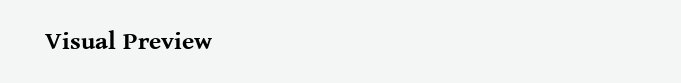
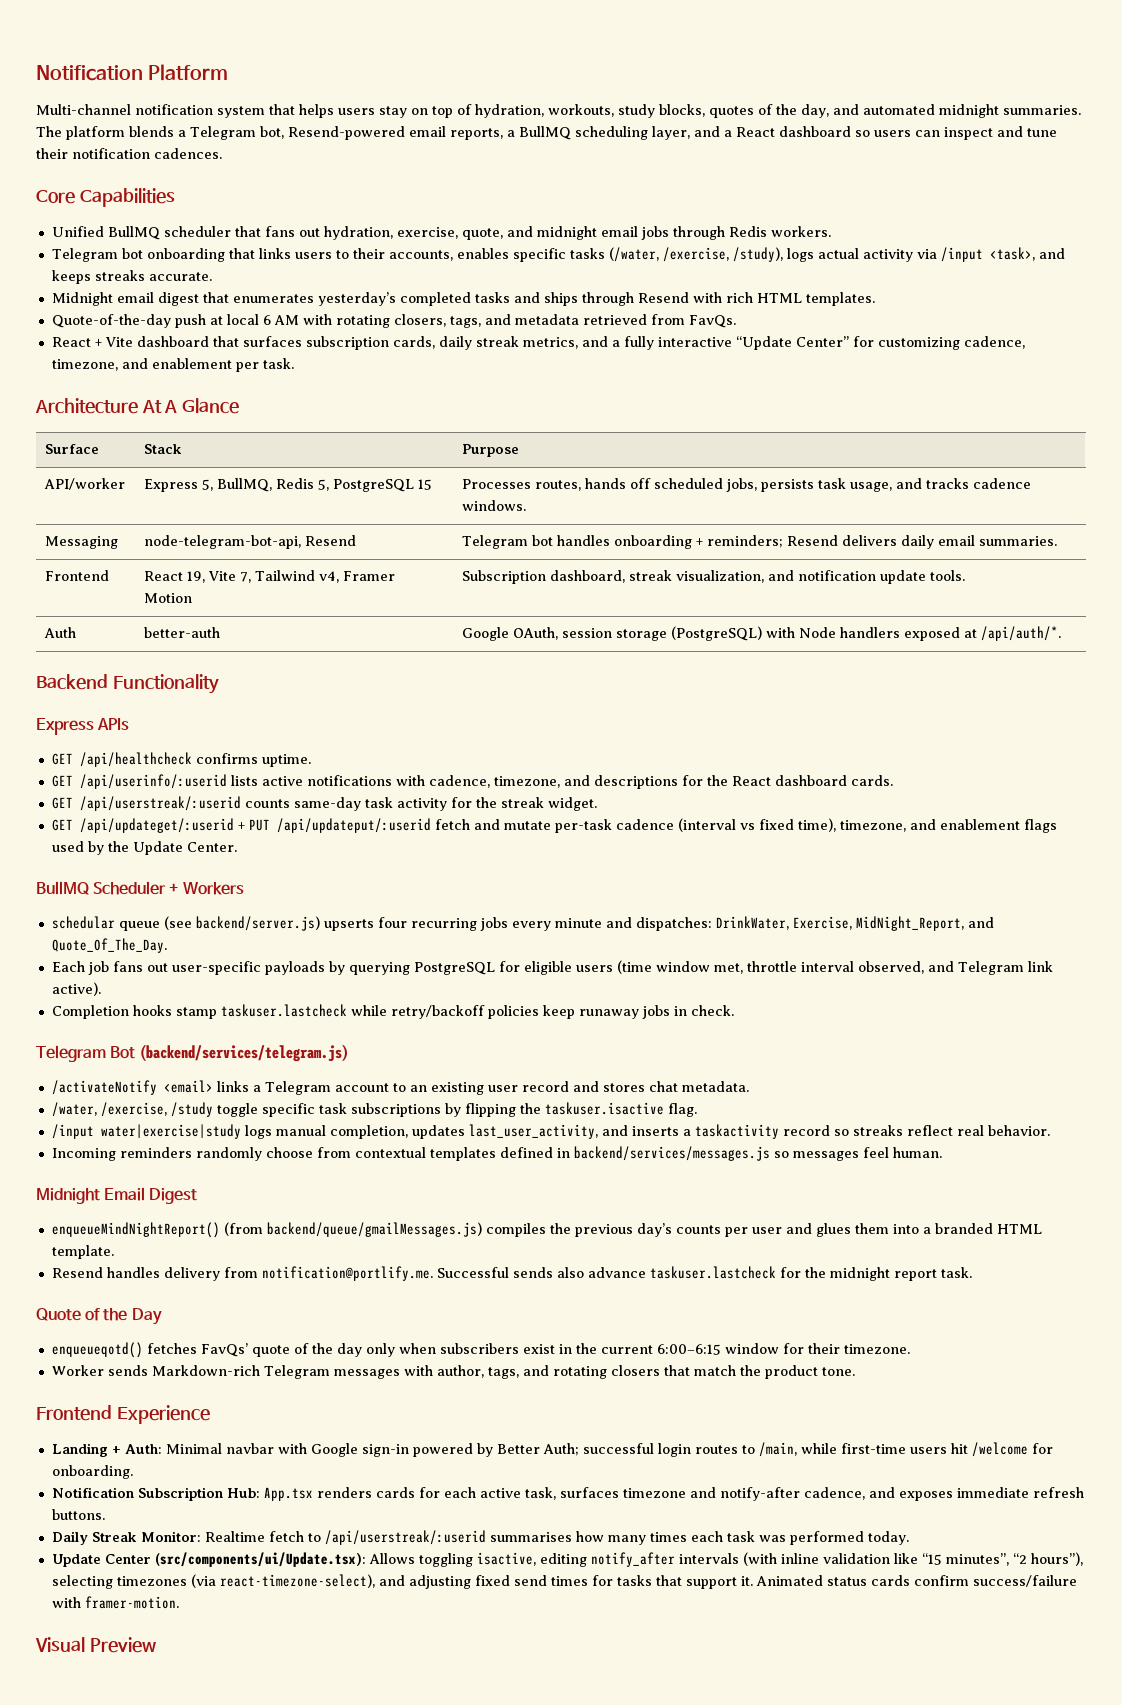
+ Notification Platform
+ Multi-channel notification system that helps users stay on top of hydration, workouts, study blocks, quotes of the day, and automated midnight summaries. The platform blends a Telegram bot, Resend-powered email reports, a BullMQ scheduling layer, and a React dashboard so users can inspect and tune their notification cadences.
+ Core Capabilities
+ Unified BullMQ scheduler that fans out hydration, exercise, quote, and midnight email jobs through Redis workers.
+ Telegram bot onboarding that links users to their accounts, enables specific tasks (/water, /exercise, /study), logs actual activity via /input <task>, and keeps streaks accurate.
+ Midnight email digest that enumerates yesterday’s completed tasks and ships through Resend with rich HTML templates.
+ Quote-of-the-day push at local 6 AM with rotating closers, tags, and metadata retrieved from FavQs.
+ React + Vite dashboard that surfaces subscription cards, daily streak metrics, and a fully interactive “Update Center” for customizing cadence, timezone, and enablement per task.
+ Architecture At A Glance
+ Surface | Stack | Purpose
+ API/worker | Express 5, BullMQ, Redis 5, PostgreSQL 15 | Processes routes, hands off scheduled jobs, persists task usage, and tracks cadence windows.
+ Messaging | node-telegram-bot-api, Resend | Telegram bot handles onboarding + reminders; Resend delivers daily email summaries.
+ Frontend | React 19, Vite 7, Tailwind v4, Framer Motion | Subscription dashboard, streak visualization, and notification update tools.
+ Auth | better-auth | Google OAuth, session storage (PostgreSQL) with Node handlers exposed at /api/auth/*.
+ Backend Functionality
+ Express APIs
+ GET /api/healthcheck confirms uptime.
+ GET /api/userinfo/:userid lists active notifications with cadence, timezone, and descriptions for the React dashboard cards.
+ GET /api/userstreak/:userid counts same-day task activity for the streak widget.
+ GET /api/updateget/:userid + PUT /api/updateput/:userid fetch and mutate per-task cadence (interval vs fixed time), timezone, and enablement flags used by the Update Center.
+ BullMQ Scheduler + Workers
+ schedular queue (see backend/server.js) upserts four recurring jobs every minute and dispatches: DrinkWater, Exercise, MidNight_Report, and Quote_Of_The_Day.
+ Each job fans out user-specific payloads by querying PostgreSQL for eligible users (time window met, throttle interval observed, and Telegram link active).
+ Completion hooks stamp taskuser.lastcheck while retry/backoff policies keep runaway jobs in check.
+ Telegram Bot (backend/services/telegram.js)
+ /activateNotify <email> links a Telegram account to an existing user record and stores chat metadata.
+ /water, /exercise, /study toggle specific task subscriptions by flipping the taskuser.isactive flag.
+ /input water|exercise|study logs manual completion, updates last_user_activity, and inserts a taskactivity record so streaks reflect real behavior.
+ Incoming reminders randomly choose from contextual templates defined in backend/services/messages.js so messages feel human.
+ Midnight Email Digest
+ enqueueMindNightReport() (from backend/queue/gmailMessages.js) compiles the previous day’s counts per user and glues them into a branded HTML template.
+ Resend handles delivery from notification@portlify.me. Successful sends also advance taskuser.lastcheck for the midnight report task.
+ Quote of the Day
+ enqueueqotd() fetches FavQs’ quote of the day only when subscribers exist in the current 6:00–6:15 window for their timezone.
+ Worker sends Markdown-rich Telegram messages with author, tags, and rotating closers that match the product tone.
+ Frontend Experience
+ Landing + Auth: Minimal navbar with Google sign-in powered by Better Auth; successful login routes to /main, while first-time users hit /welcome for onboarding.
+ Notification Subscription Hub: App.tsx renders cards for each active task, surfaces timezone and notify-after cadence, and exposes immediate refresh buttons.
+ Daily Streak Monitor: Realtime fetch to /api/userstreak/:userid summarises how many times each task was performed today.
+ Update Center (src/components/ui/Update.tsx): Allows toggling isactive, editing notify_after intervals (with inline validation like “15 minutes”, “2 hours”), selecting timezones (via react-timezone-select), and adjusting fixed send times for tasks that support it. Animated status cards confirm success/failure with framer-motion.

